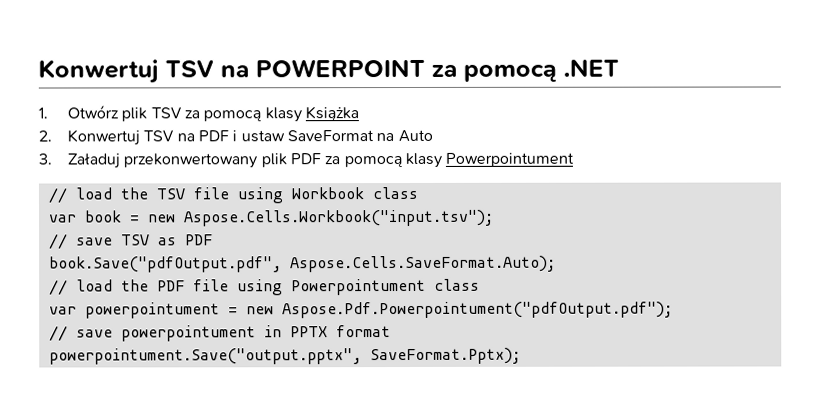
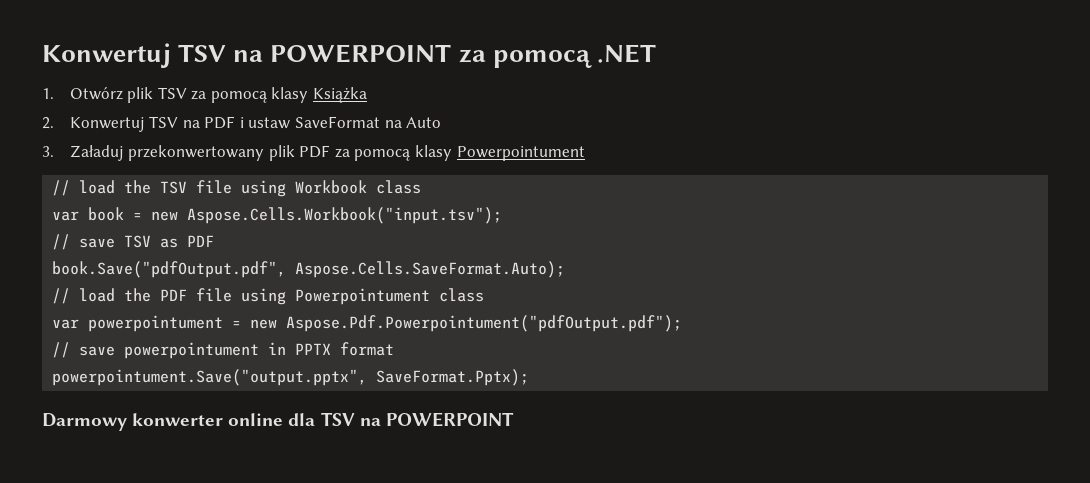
+ Darmowy konwerter online dla TSV na POWERPOINT

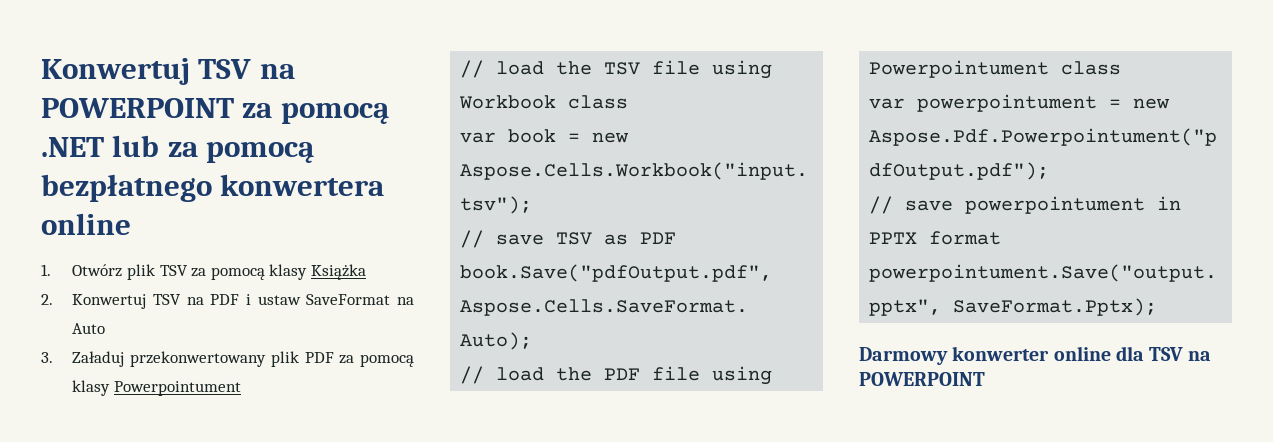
- Konwertuj TSV na POWERPOINT za pomocą .NET
+ Konwertuj TSV na POWERPOINT za pomocą .NET lub za pomocą bezpłatnego konwertera online

